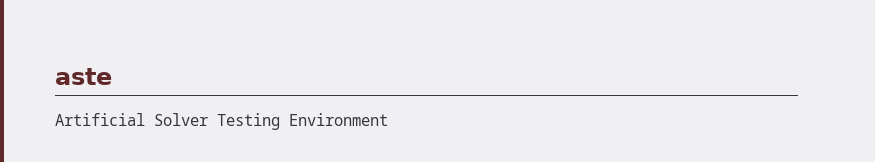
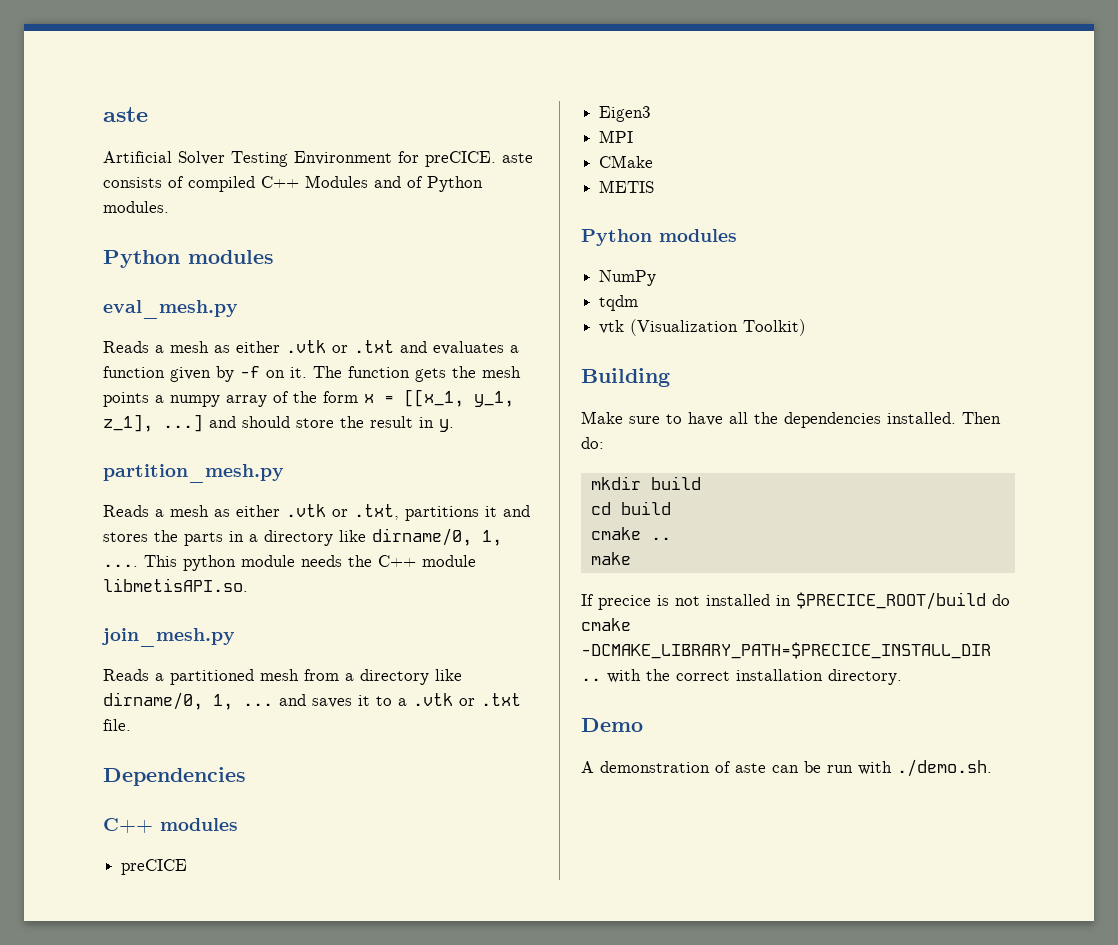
- Artificial Solver Testing Environment
+ Artificial Solver Testing Environment for preCICE. aste consists of compiled C++ Modules and of Python modules.
+ Python modules
+ eval_mesh.py
+ Reads a mesh as either .vtk or .txt and evaluates a function given by -f on it. The function gets the mesh points a numpy array of the form x = [[x_1, y_1, z_1], ...] and should store the result in y.
+ partition_mesh.py
+ Reads a mesh as either .vtk or .txt, partitions it and stores the parts in a directory like dirname/0, 1, .... This python module needs the C++ module libmetisAPI.so.
+ join_mesh.py
+ Reads a partitioned mesh from a directory like dirname/0, 1, ... and saves it to a .vtk or .txt file.
+ Dependencies
+ C++ modules
+ preCICE
+ Eigen3
+ MPI
+ CMake
+ METIS
+ Python modules
+ NumPy
+ tqdm
+ vtk (Visualization Toolkit)
+ Building
+ Make sure to have all the dependencies installed. Then do:
+ mkdir build
+ cd build
+ cmake ..
+ make
+ If precice is not installed in $PRECICE_ROOT/build do cmake -DCMAKE_LIBRARY_PATH=$PRECICE_INSTALL_DIR .. with the correct installation directory.
+ Demo
+ A demonstration of aste can be run with ./demo.sh.

